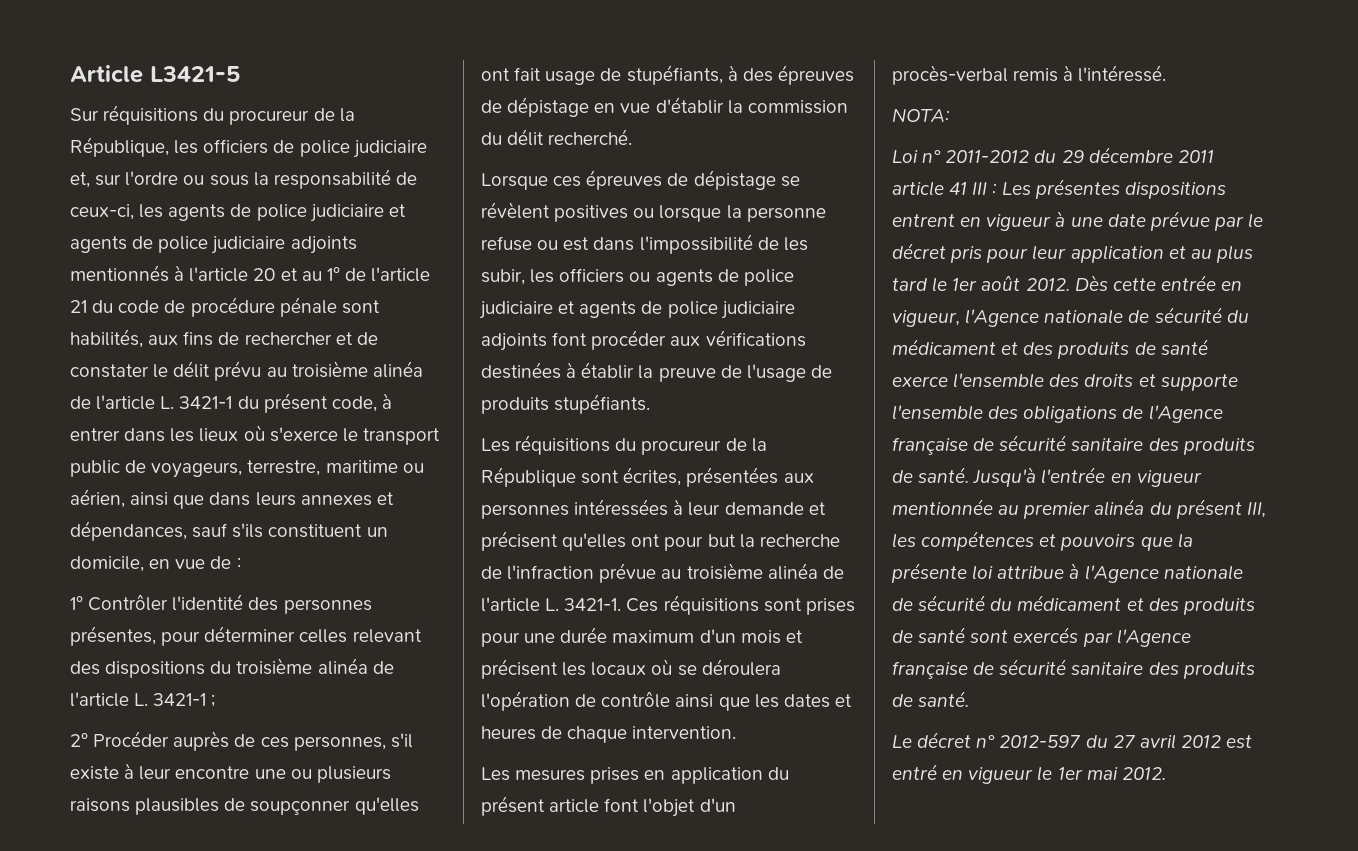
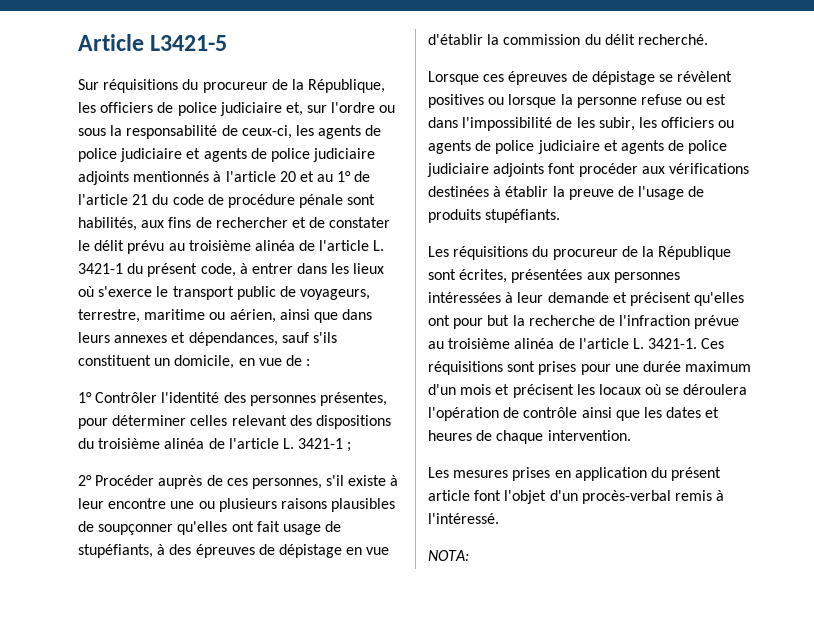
- Loi n° 2011-2012 du 29 décembre 2011 article 41 III : Les présentes dispositions entrent en vigueur à une date prévue par le décret pris pour leur application et au plus tard le 1er août 2012. Dès cette entrée en vigueur, l'Agence nationale de sécurité du médicament et des produits de santé exerce l'ensemble des droits et supporte l'ensemble des obligations de l'Agence française de sécurité sanitaire des produits de santé. Jusqu'à l'entrée en vigueur mentionnée au premier alinéa du présent III, les compétences et pouvoirs que la présente loi attribue à l'Agence nationale de sécurité du médicament et des produits de santé sont exercés par l'Agence française de sécurité sanitaire des produits de santé.
- Le décret n° 2012-597 du 27 avril 2012 est entré en vigueur le 1er mai 2012.

